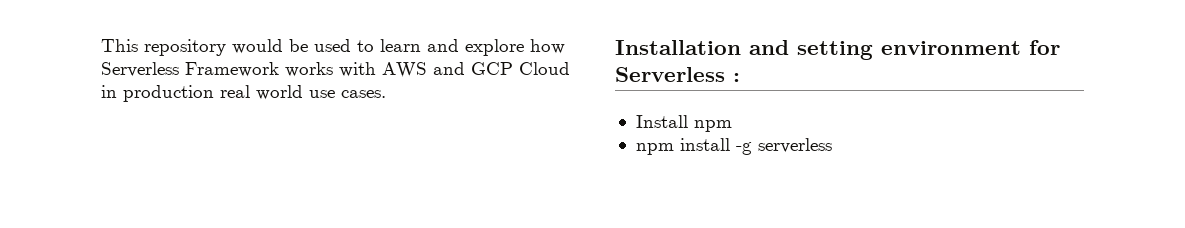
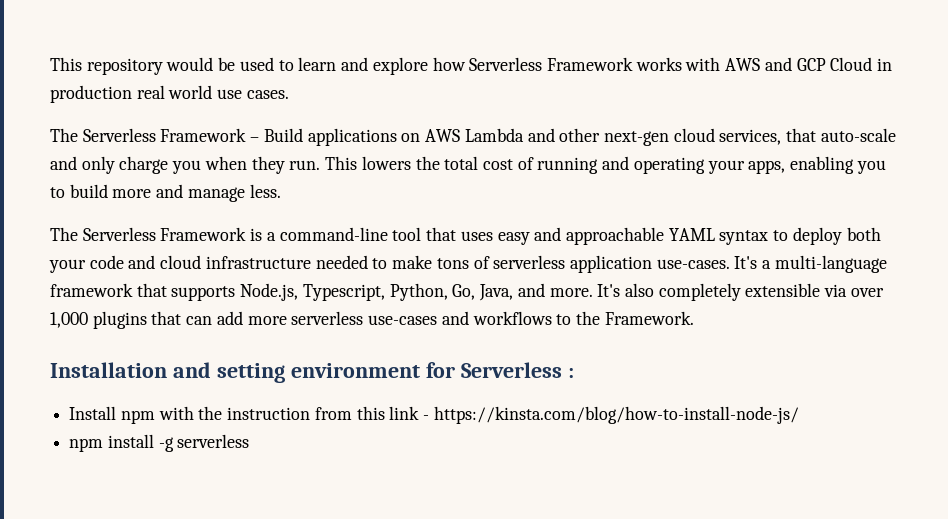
+ The Serverless Framework – Build applications on AWS Lambda and other next-gen cloud services, that auto-scale and only charge you when they run. This lowers the total cost of running and operating your apps, enabling you to build more and manage less.
+ The Serverless Framework is a command-line tool that uses easy and approachable YAML syntax to deploy both your code and cloud infrastructure needed to make tons of serverless application use-cases. It's a multi-language framework that supports Node.js, Typescript, Python, Go, Java, and more. It's also completely extensible via over 1,000 plugins that can add more serverless use-cases and workflows to the Framework.
- Install npm
+ Install npm with the instruction from this link - https://kinsta.com/blog/how-to-install-node-js/

